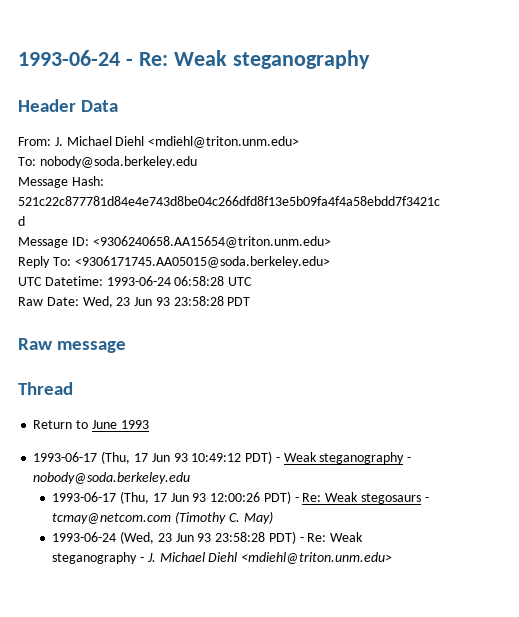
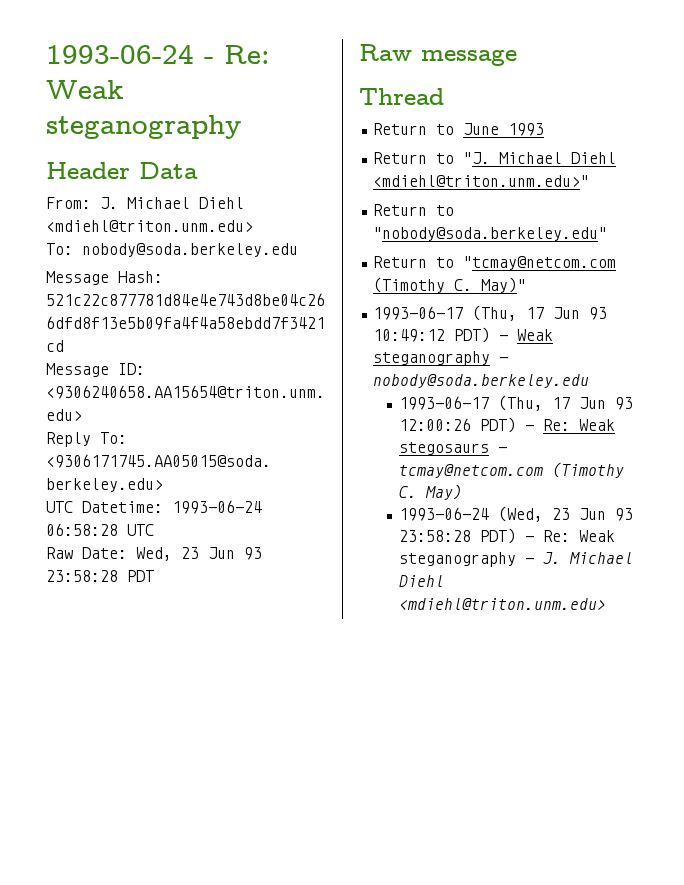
+ Return to "J. Michael Diehl <mdiehl@triton.unm.edu>"
+ Return to "nobody@soda.berkeley.edu"
+ Return to "tcmay@netcom.com (Timothy C. May)"

